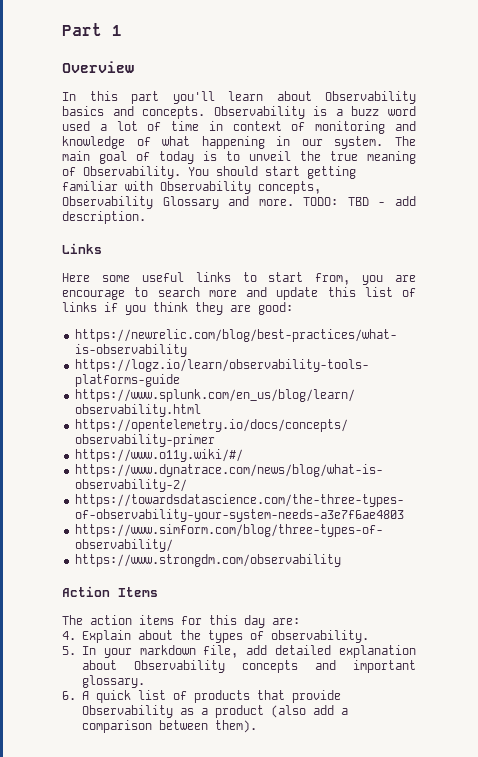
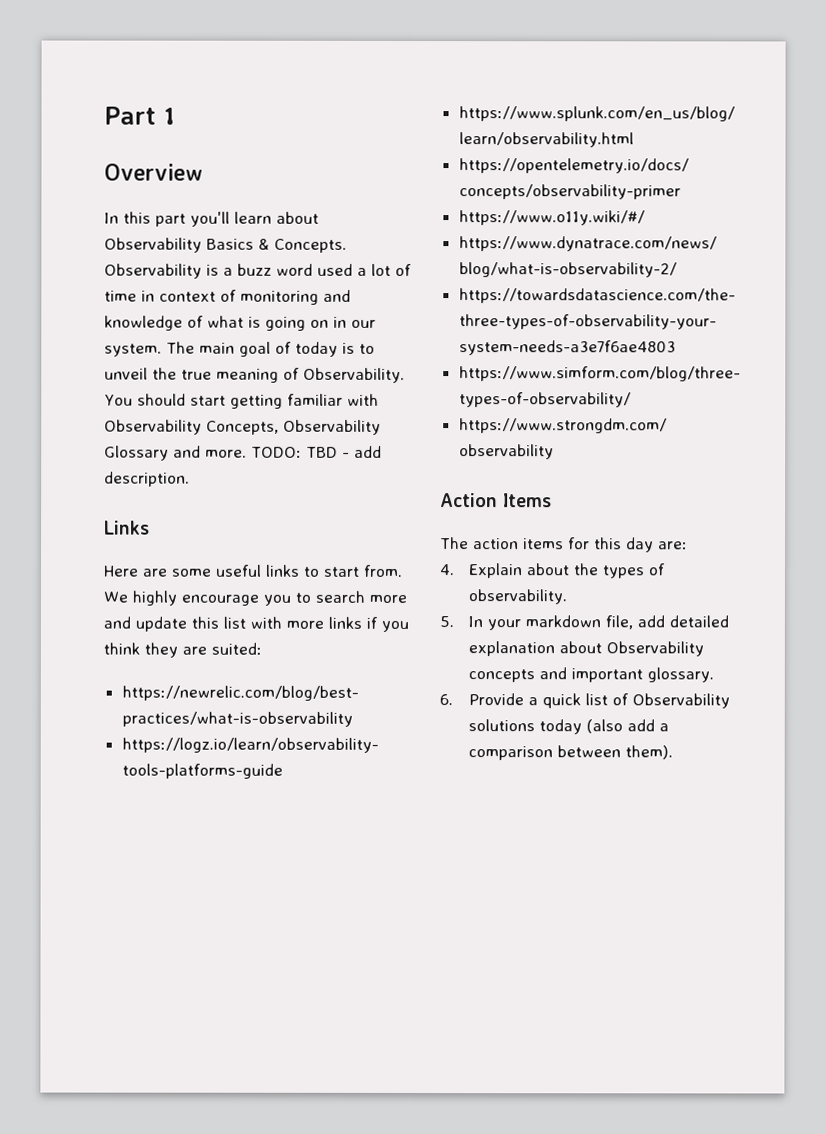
- In this part you'll learn about Observability basics and concepts.
+ In this part you'll learn about Observability Basics & Concepts.
- Observability is a buzz word used a lot of time in context of monitoring and knowledge of what happening in our system.
+ Observability is a buzz word used a lot of time in context of monitoring and knowledge of what is going on in our system.
- You should start getting familiar with Observability concepts, Observability Glossary and more.
+ You should start getting familiar with Observability Concepts, Observability Glossary and more.
- Here some useful links to start from, you are encourage to search more and update this list of links if you think they are good:
+ Here are some useful links to start from. We highly encourage you to search more and update this list with more links if you think they are suited:
- 6. A quick list of products that provide Observability as a product (also add a comparison between them).
+ 6. Provide a quick list of Observability solutions today (also add a comparison between them).

